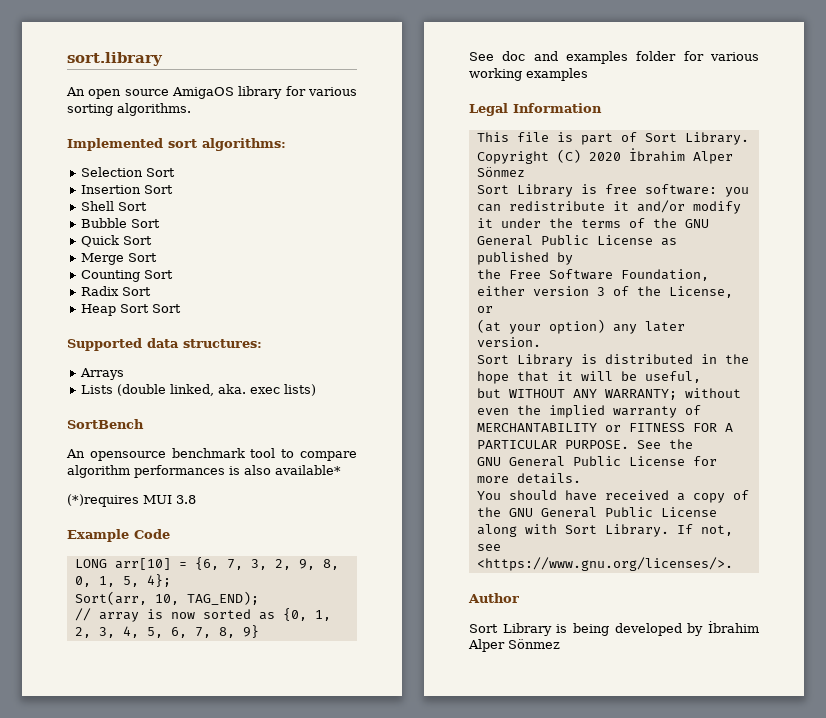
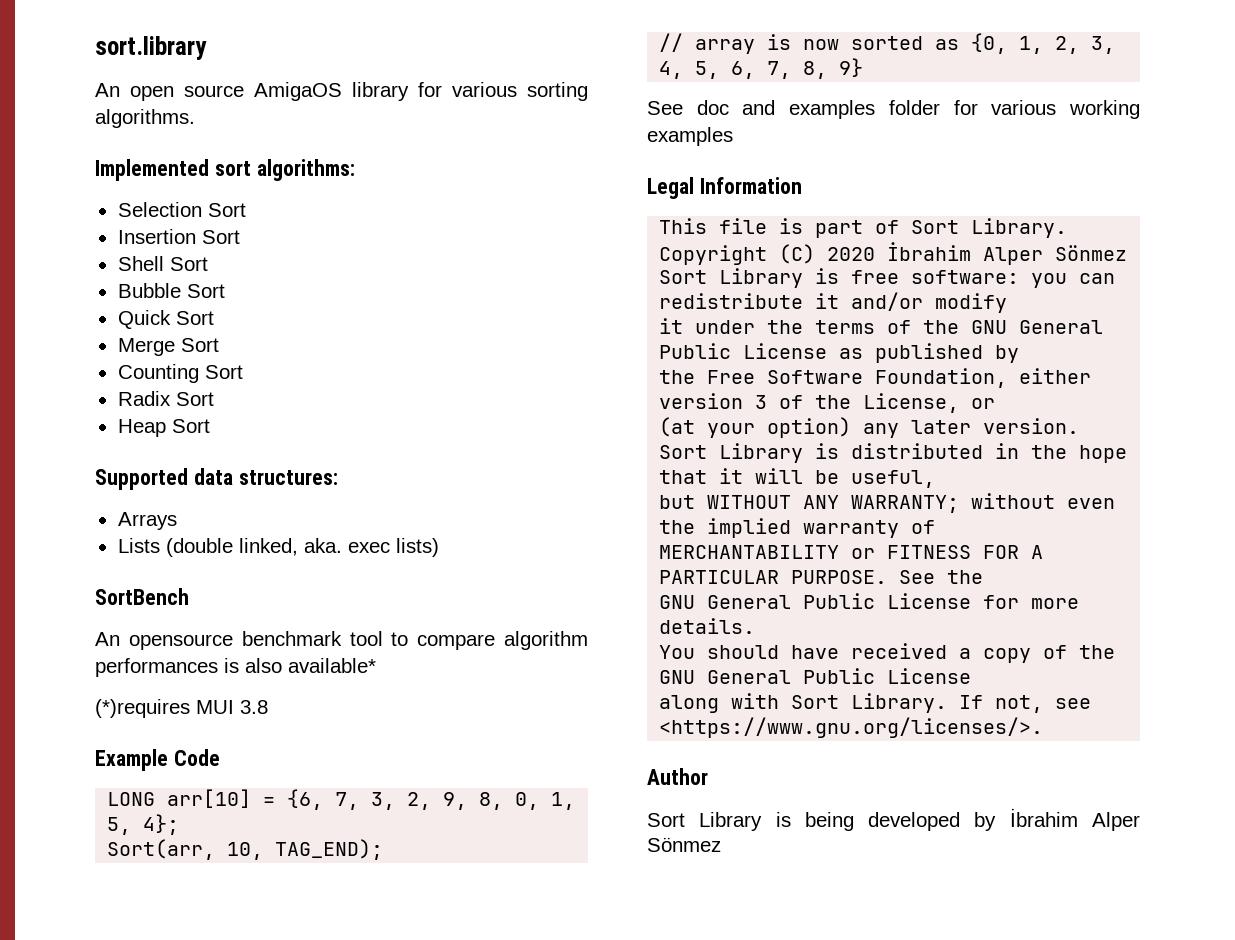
- Heap Sort Sort
+ Heap Sort

